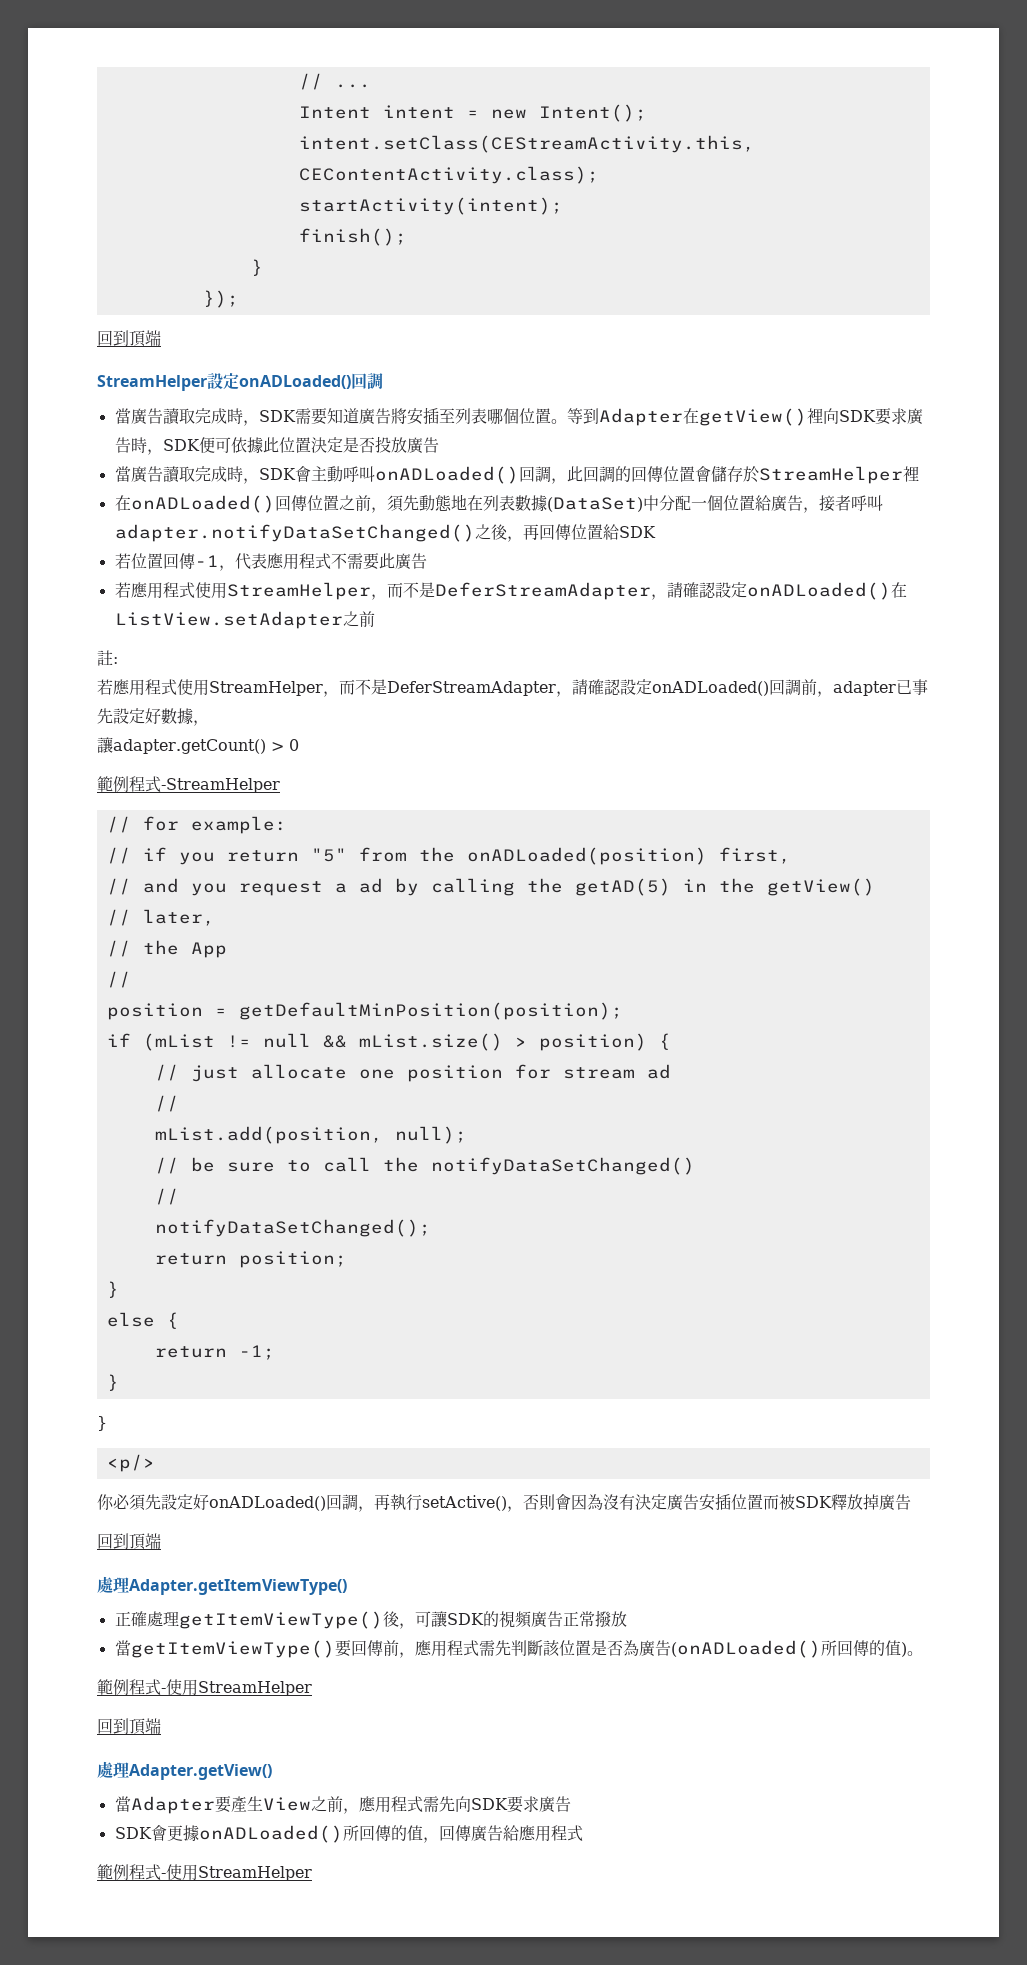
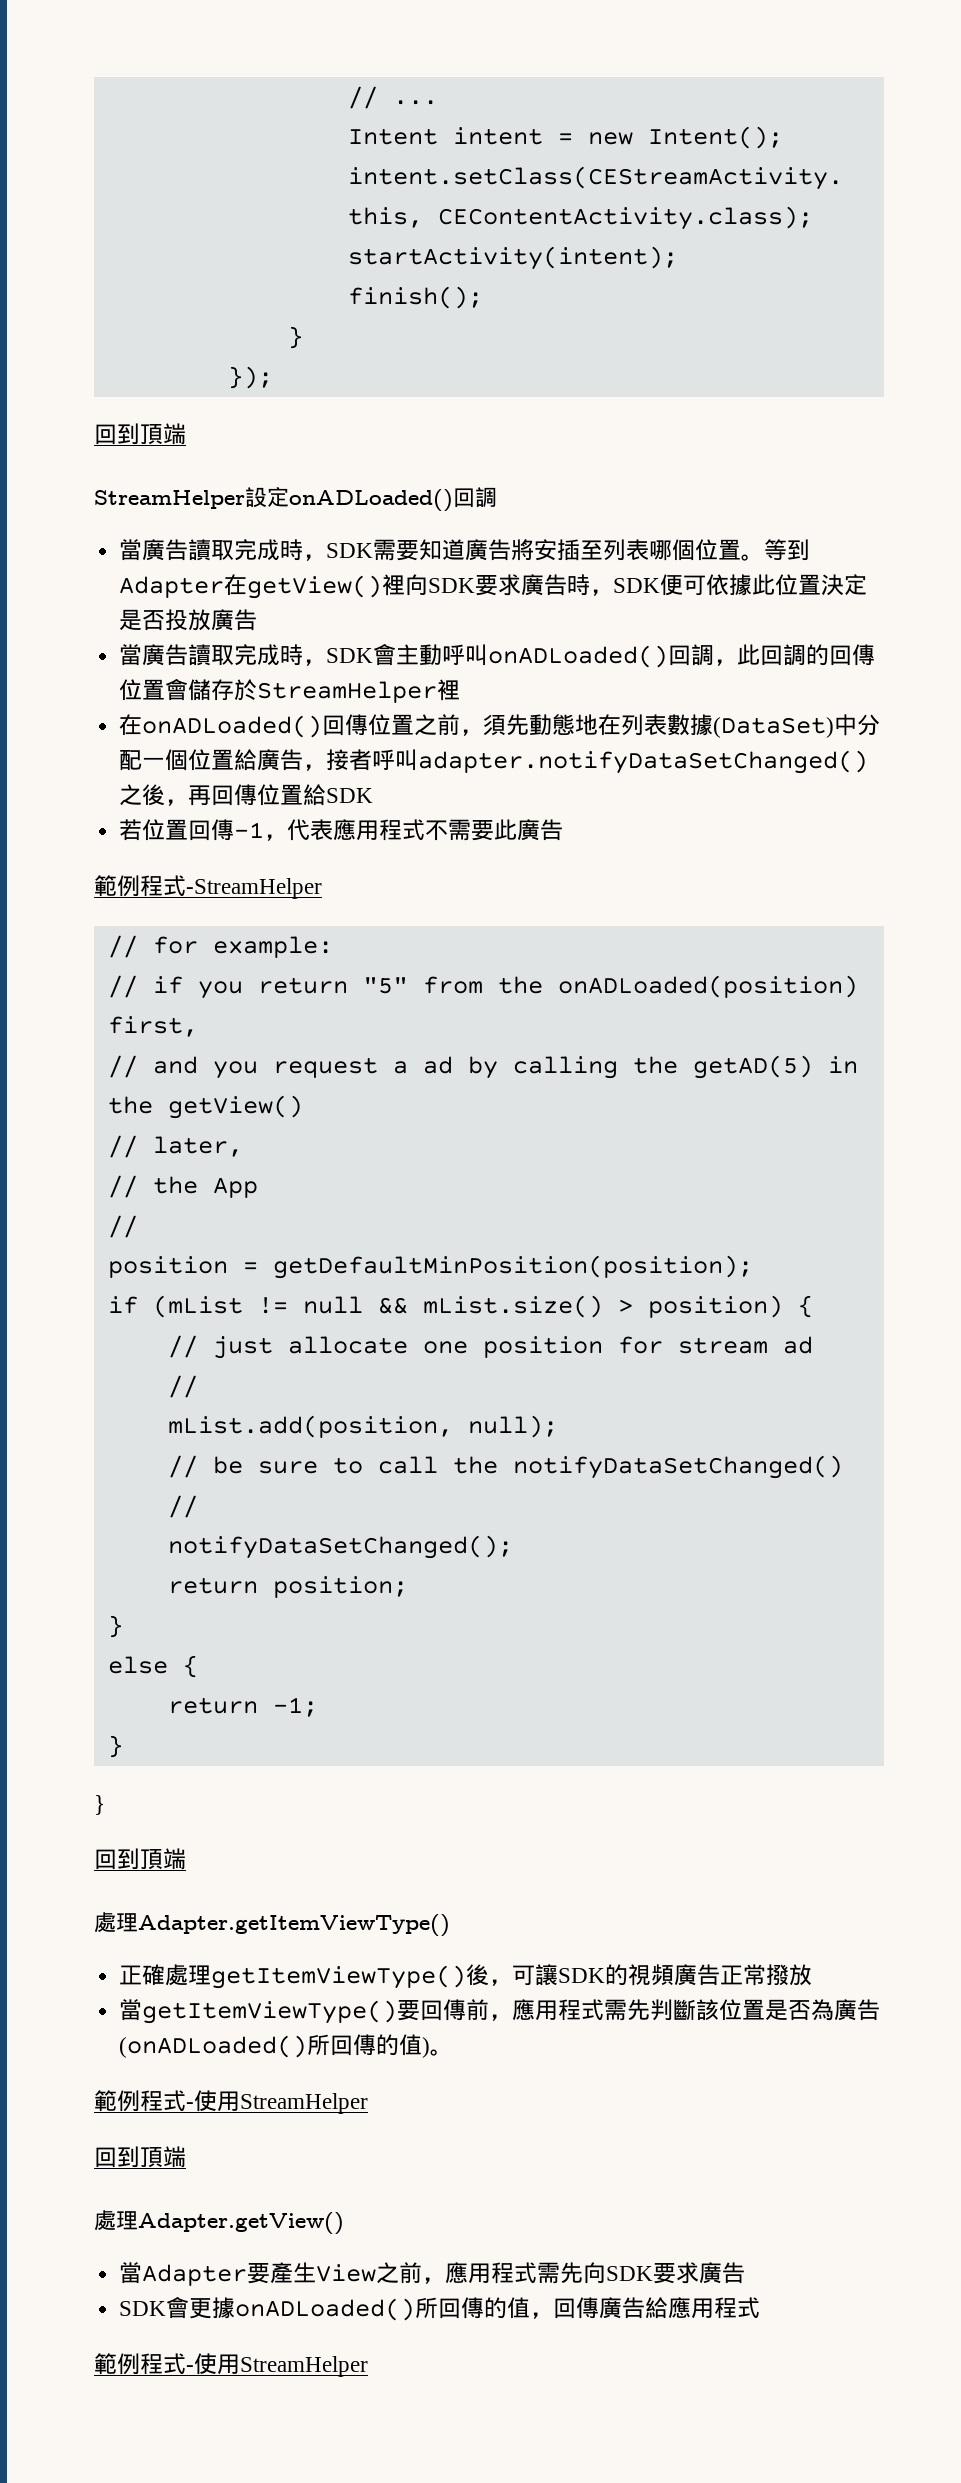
- 若應用程式使用StreamHelper，而不是DeferStreamAdapter，請確認設定onADLoaded()在ListView.setAdapter之前
- 註:
- 若應用程式使用StreamHelper，而不是DeferStreamAdapter，請確認設定onADLoaded()回調前，adapter已事先設定好數據，
- 讓adapter.getCount() > 0
- <p/>
- 你必須先設定好onADLoaded()回調，再執行setActive()，否則會因為沒有決定廣告安插位置而被SDK釋放掉廣告

